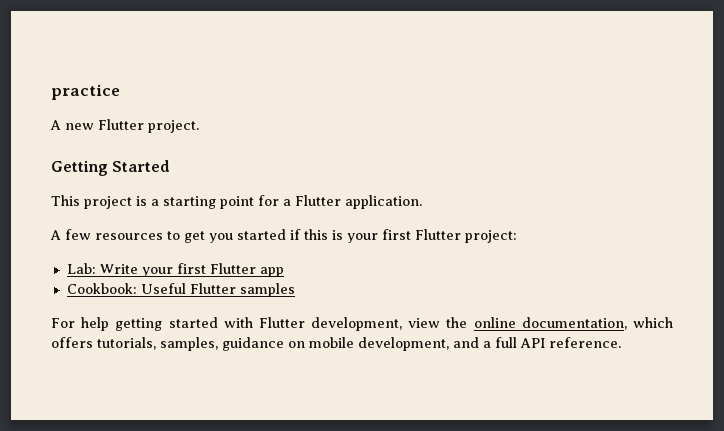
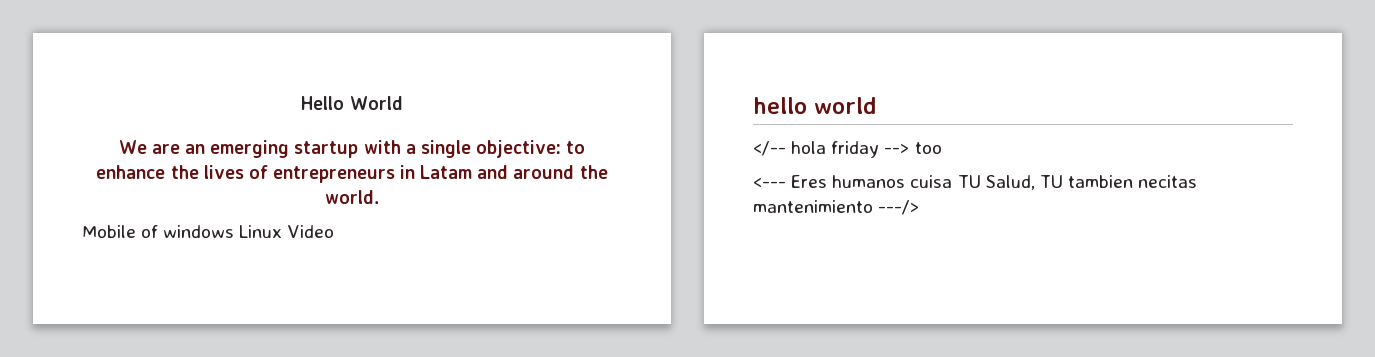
- practice
- A new Flutter project.
- Getting Started
- This project is a starting point for a Flutter application.
- A few resources to get you started if this is your first Flutter project:
- Lab: Write your first Flutter app
- Cookbook: Useful Flutter samples
- For help getting started with Flutter development, view the online documentation, which offers tutorials, samples, guidance on mobile development, and a full API reference.
+ Hello World
+ We are an emerging startup with a single objective: to enhance the lives of entrepreneurs in Latam and around the world.
+ Mobile of windows Linux Video
+ hello world
+ </-- hola friday --> too
+ <--- Eres humanos cuisa TU Salud, TU tambien necitas mantenimiento ---/>

